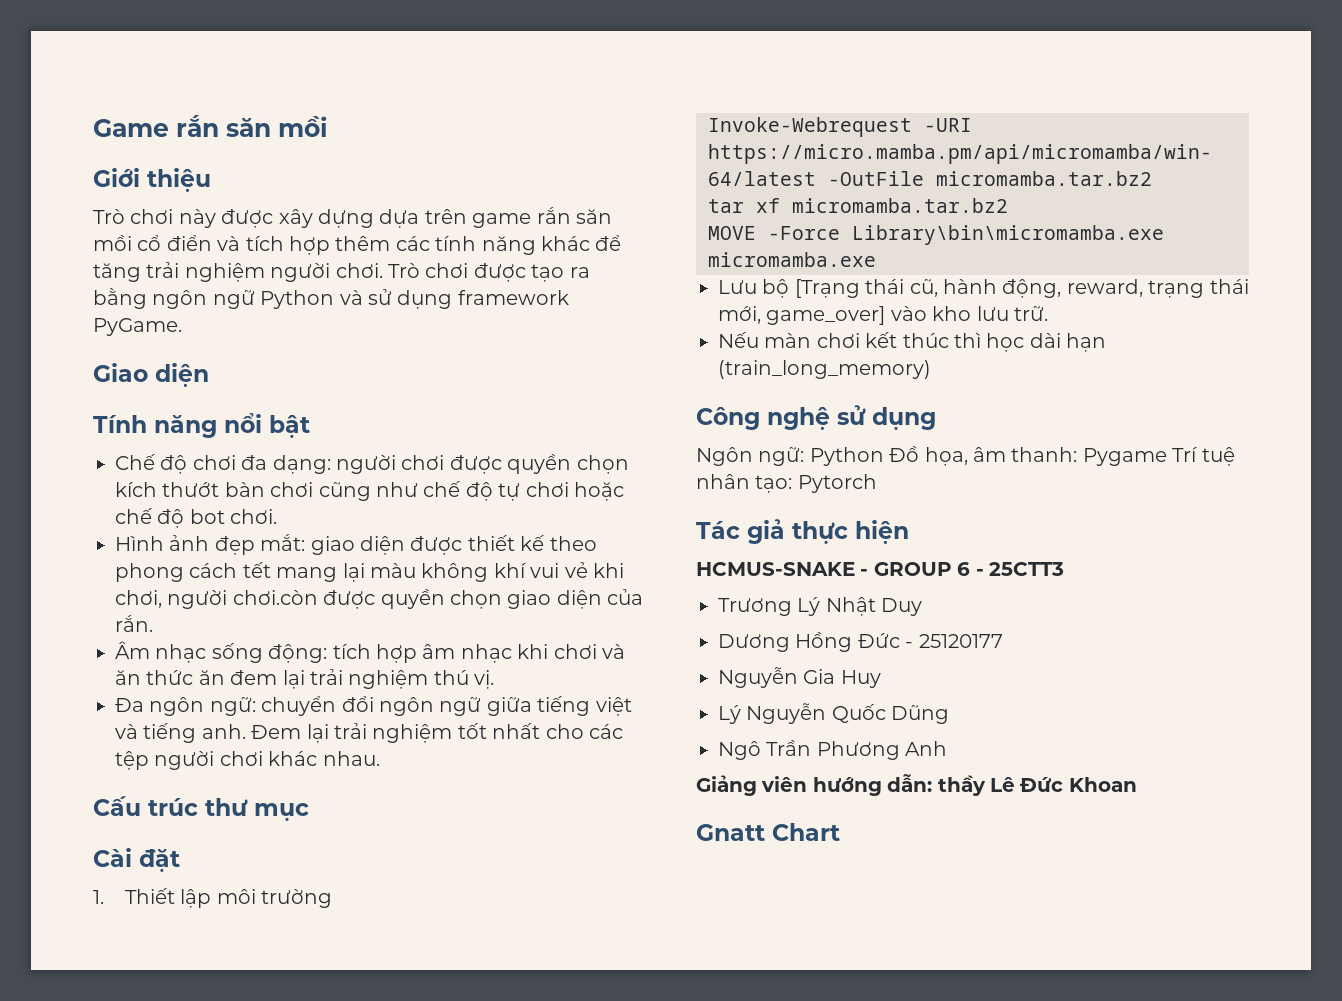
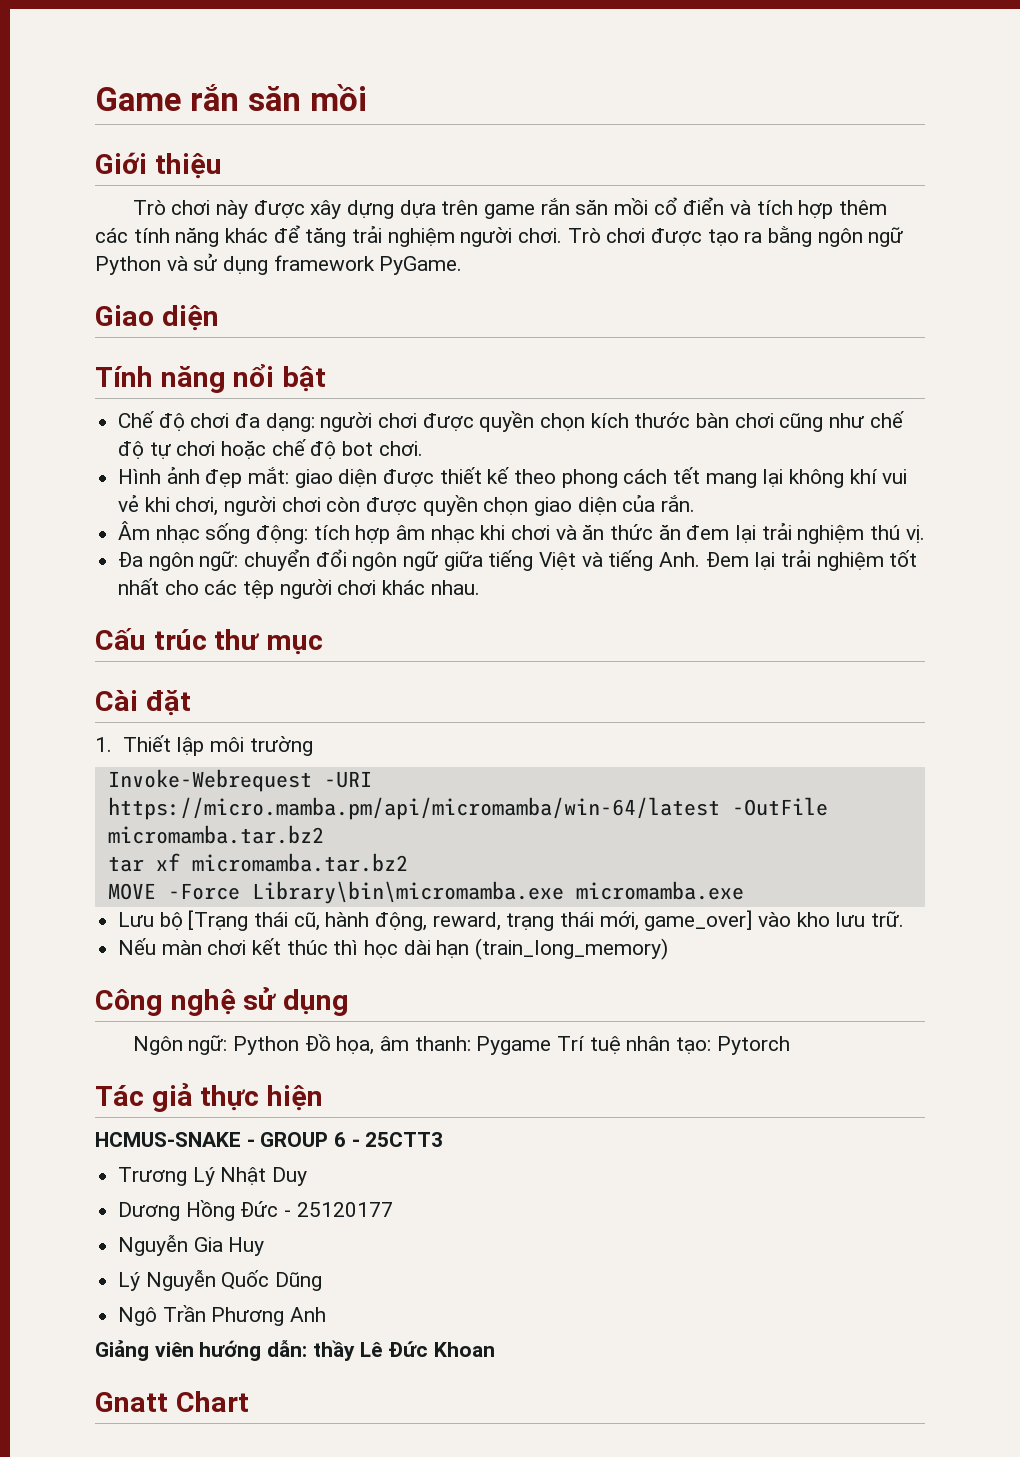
- Chế độ chơi đa dạng: người chơi được quyền chọn kích thướt bàn chơi cũng như chế độ tự chơi hoặc chế độ bot chơi.
+ Chế độ chơi đa dạng: người chơi được quyền chọn kích thước bàn chơi cũng như chế độ tự chơi hoặc chế độ bot chơi.
- Hình ảnh đẹp mắt: giao diện được thiết kế theo phong cách tết mang lại màu không khí vui vẻ khi chơi, người chơi.còn được quyền chọn giao diện của rắn.
+ Hình ảnh đẹp mắt: giao diện được thiết kế theo phong cách tết mang lại không khí vui vẻ khi chơi, người chơi còn được quyền chọn giao diện của rắn.
- Đa ngôn ngữ: chuyển đổi ngôn ngữ giữa tiếng việt và tiếng anh. Đem lại trải nghiệm tốt nhất cho các tệp người chơi khác nhau.
+ Đa ngôn ngữ: chuyển đổi ngôn ngữ giữa tiếng Việt và tiếng Anh. Đem lại trải nghiệm tốt nhất cho các tệp người chơi khác nhau.

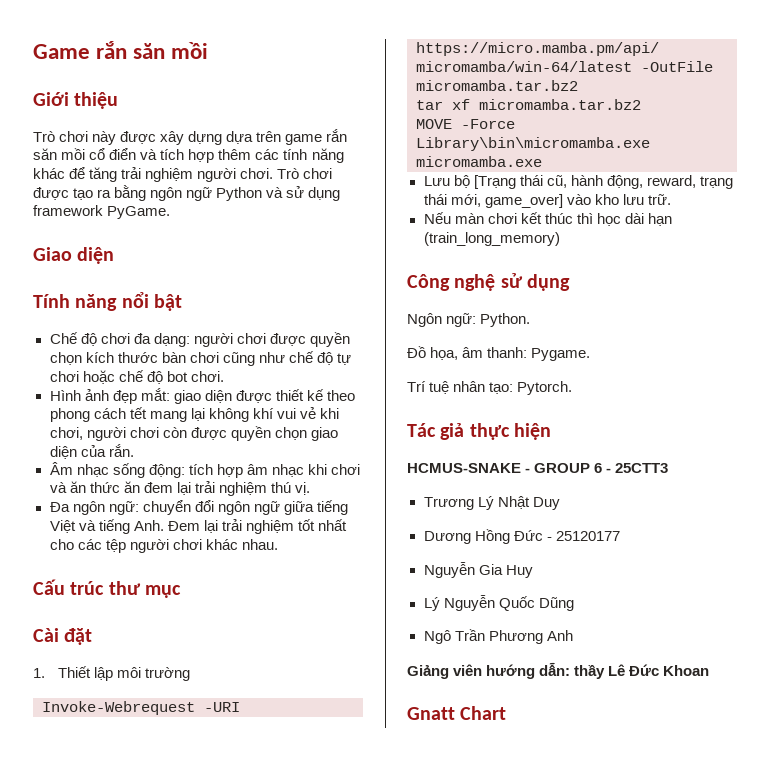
- Ngôn ngữ: Python Đồ họa, âm thanh: Pygame Trí tuệ nhân tạo: Pytorch
+ Ngôn ngữ: Python.
+ Đồ họa, âm thanh: Pygame.
+ Trí tuệ nhân tạo: Pytorch.

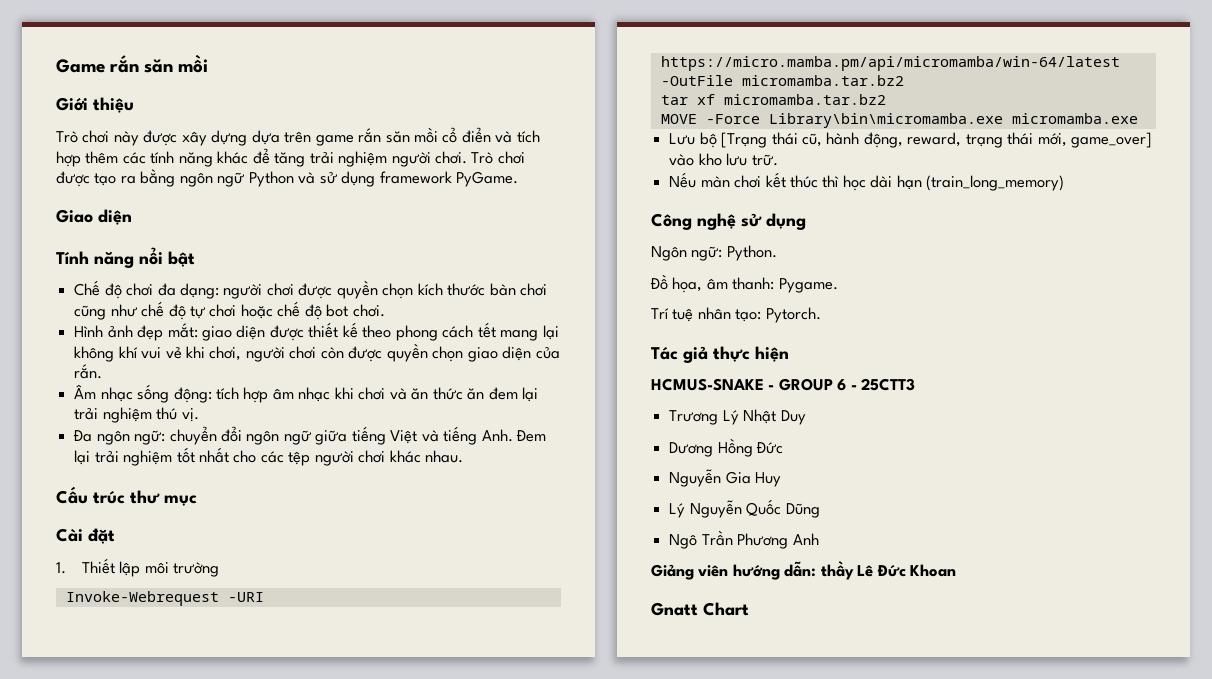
- Dương Hồng Đức - 25120177
+ Dương Hồng Đức

